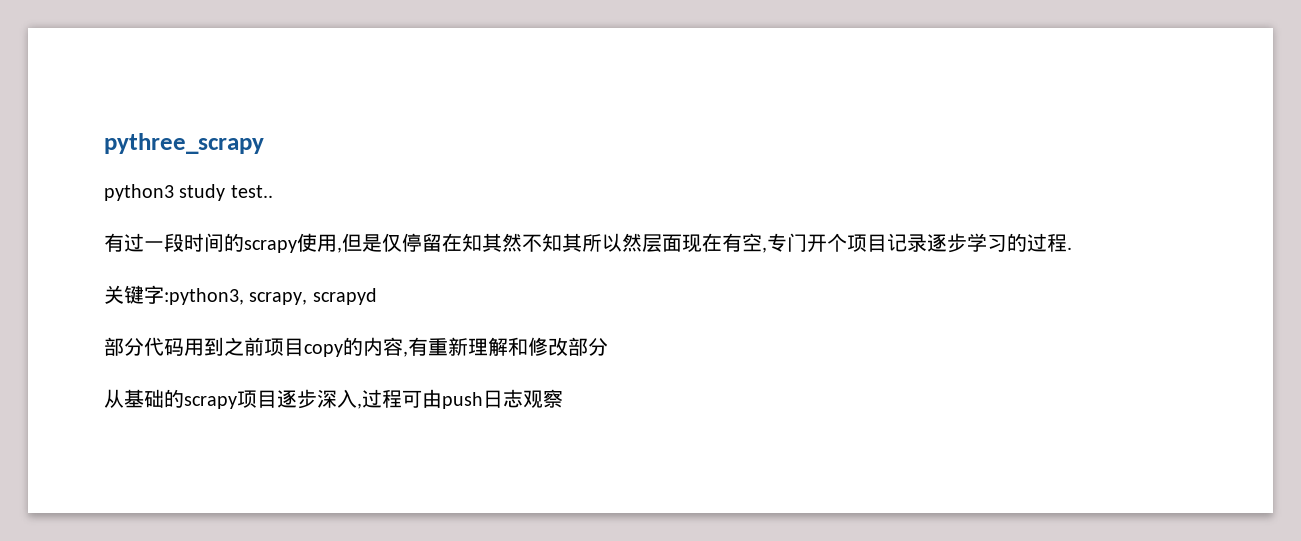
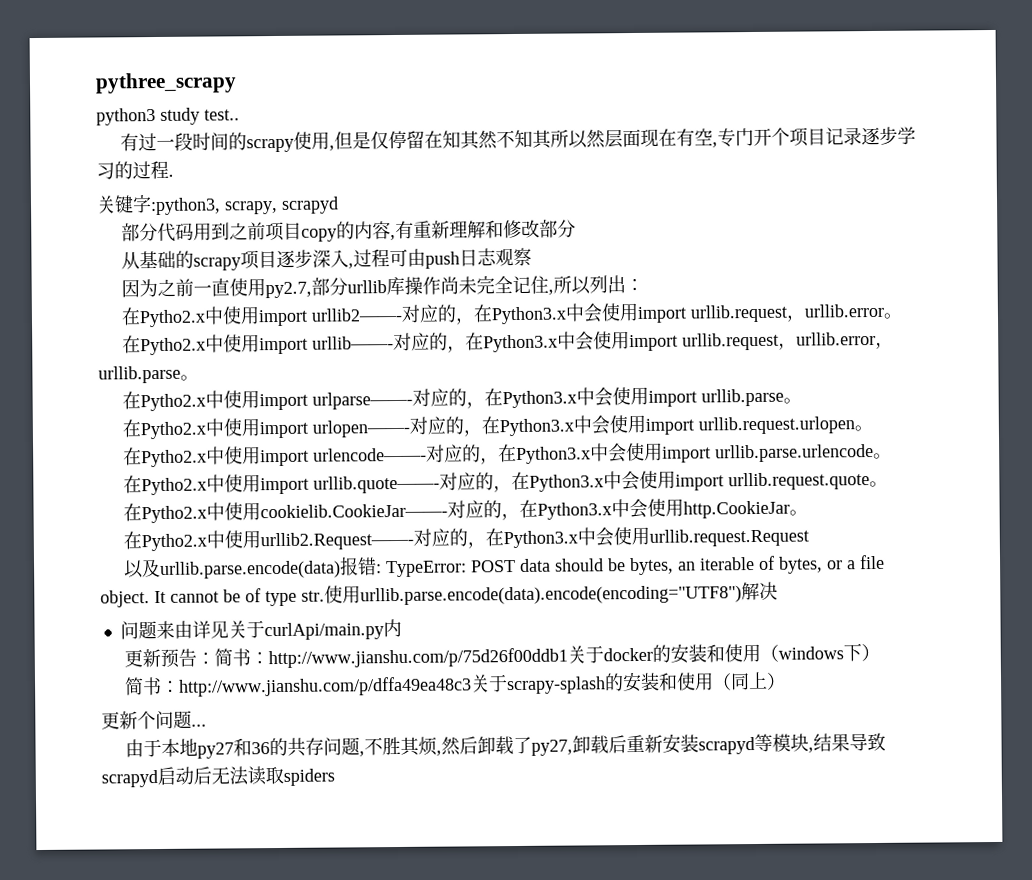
+ 因为之前一直使用py2.7,部分urllib库操作尚未完全记住,所以列出：
+ 在Pytho2.x中使用import urllib2——-对应的，在Python3.x中会使用import urllib.request，urllib.error。
+ 在Pytho2.x中使用import urllib——-对应的，在Python3.x中会使用import urllib.request，urllib.error，urllib.parse。
+ 在Pytho2.x中使用import urlparse——-对应的，在Python3.x中会使用import urllib.parse。
+ 在Pytho2.x中使用import urlopen——-对应的，在Python3.x中会使用import urllib.request.urlopen。
+ 在Pytho2.x中使用import urlencode——-对应的，在Python3.x中会使用import urllib.parse.urlencode。
+ 在Pytho2.x中使用import urllib.quote——-对应的，在Python3.x中会使用import urllib.request.quote。
+ 在Pytho2.x中使用cookielib.CookieJar——-对应的，在Python3.x中会使用http.CookieJar。
+ 在Pytho2.x中使用urllib2.Request——-对应的，在Python3.x中会使用urllib.request.Request
+ 以及urllib.parse.encode(data)报错: TypeError: POST data should be bytes, an iterable of bytes, or a file object. It cannot be of type str.使用urllib.parse.encode(data).encode(encoding="UTF8")解决
+ 问题来由详见关于curlApi/main.py内
+ 更新预告：简书：http://www.jianshu.com/p/75d26f00ddb1关于docker的安装和使用（windows下）
+ 简书：http://www.jianshu.com/p/dffa49ea48c3关于scrapy-splash的安装和使用（同上）
+ 更新个问题...
+ 由于本地py27和36的共存问题,不胜其烦,然后卸载了py27,卸载后重新安装scrapyd等模块,结果导致scrapyd启动后无法读取spiders

